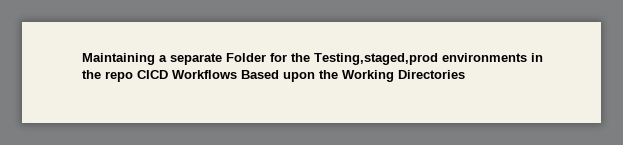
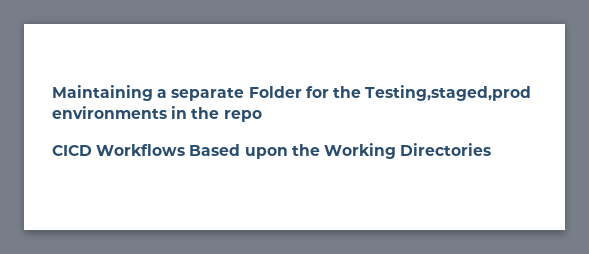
- Maintaining a separate Folder for the Testing,staged,prod environments in the repo CICD Workflows Based upon the Working Directories
+ Maintaining a separate Folder for the Testing,staged,prod environments in the repo
+ CICD Workflows Based upon the Working Directories

